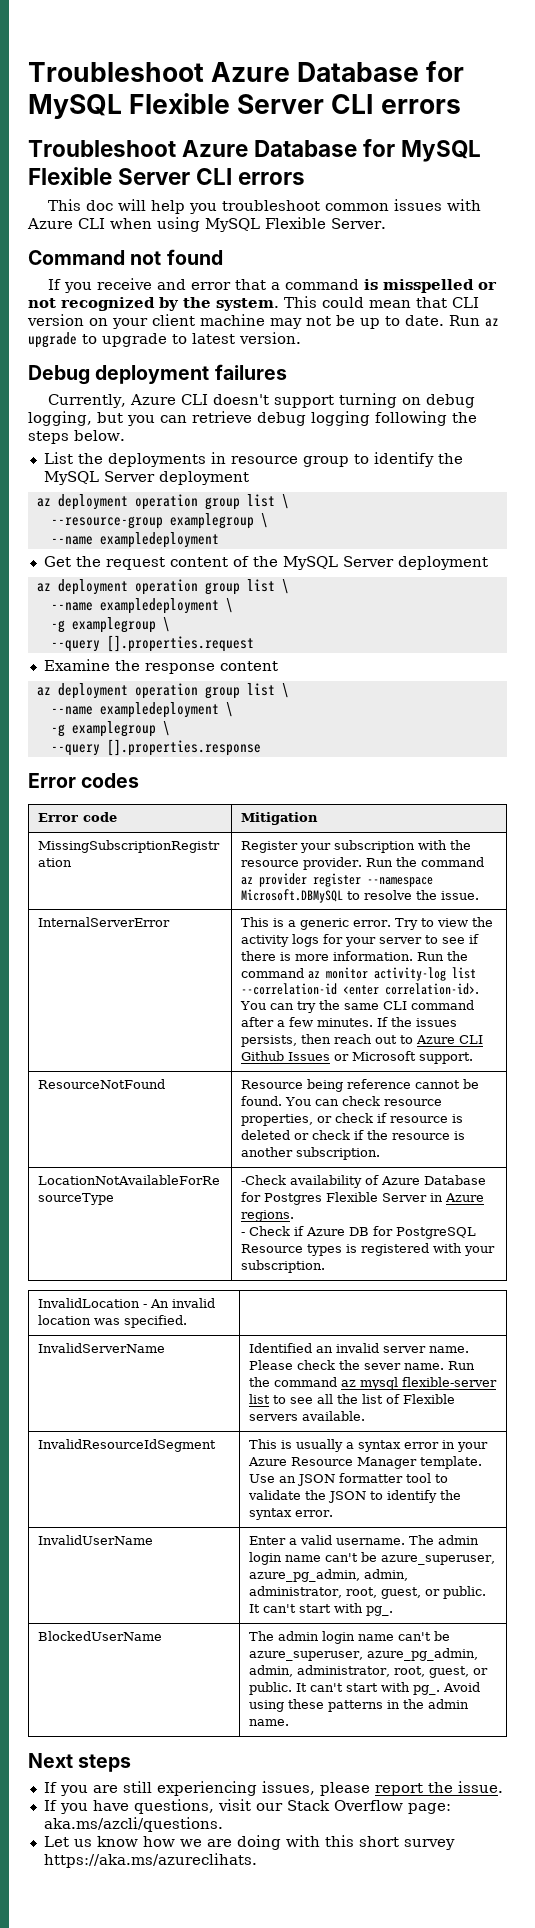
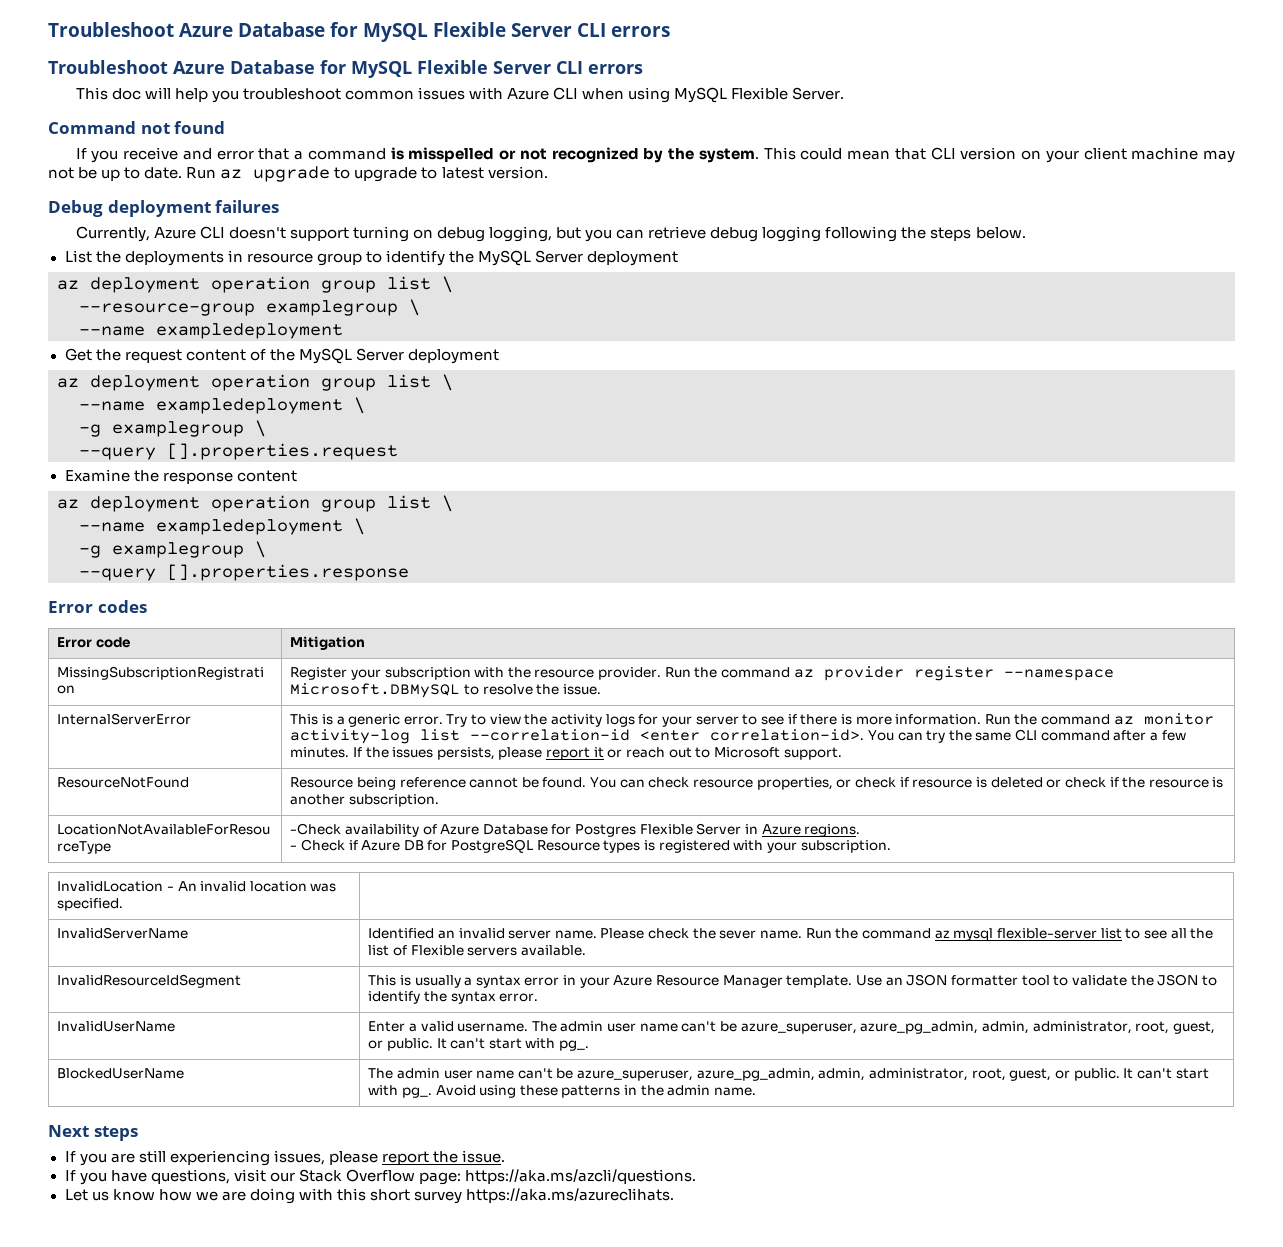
- If the issues persists, then reach out to Azure CLI Github Issues or Microsoft support.
+ If the issues persists, please report it or reach out to Microsoft support.
- InvalidUserName | Enter a valid username. The admin login name can't be azure_superuser, azure_pg_admin, admin, administrator, root, guest, or public. It can't start with pg_.
+ InvalidUserName | Enter a valid username. The admin user name can't be azure_superuser, azure_pg_admin, admin, administrator, root, guest, or public. It can't start with pg_.
- BlockedUserName | The admin login name can't be azure_superuser, azure_pg_admin, admin, administrator, root, guest, or public. It can't start with pg_. Avoid using these patterns in the admin name.
+ BlockedUserName | The admin user name can't be azure_superuser, azure_pg_admin, admin, administrator, root, guest, or public. It can't start with pg_. Avoid using these patterns in the admin name.
- If you have questions, visit our Stack Overflow page: aka.ms/azcli/questions.
+ If you have questions, visit our Stack Overflow page: https://aka.ms/azcli/questions.

